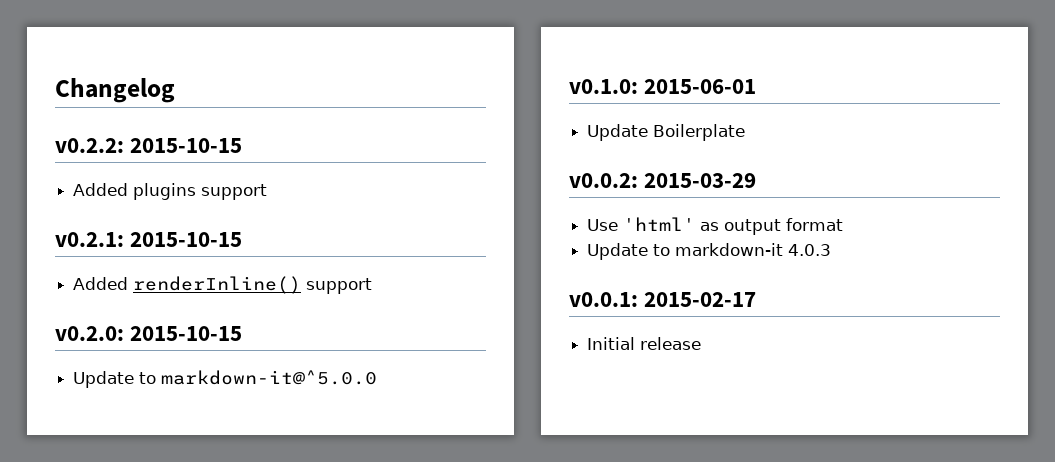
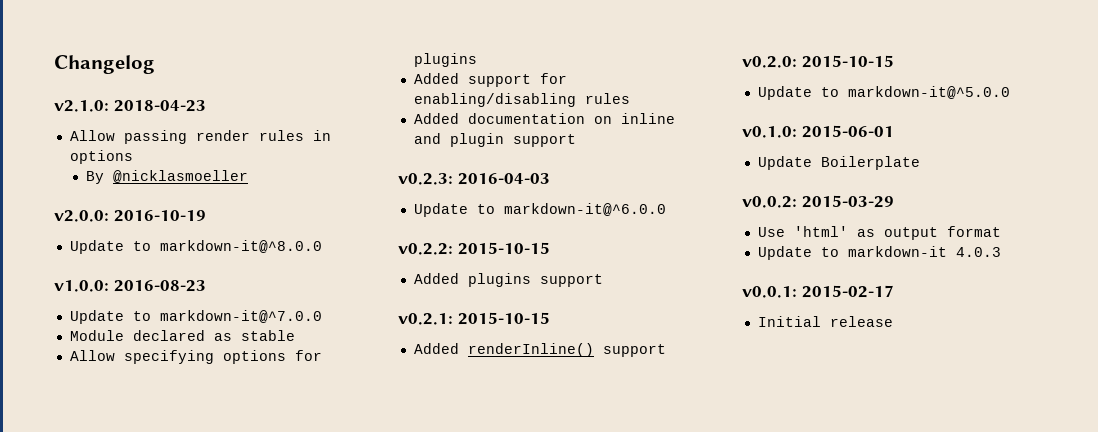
+ v2.1.0: 2018-04-23
+ Allow passing render rules in options
+ By @nicklasmoeller
+ v2.0.0: 2016-10-19
+ Update to markdown-it@^8.0.0
+ v1.0.0: 2016-08-23
+ Update to markdown-it@^7.0.0
+ Module declared as stable
+ Allow specifying options for plugins
+ Added support for enabling/disabling rules
+ Added documentation on inline and plugin support
+ v0.2.3: 2016-04-03
+ Update to markdown-it@^6.0.0

